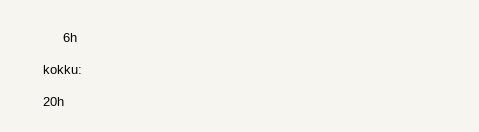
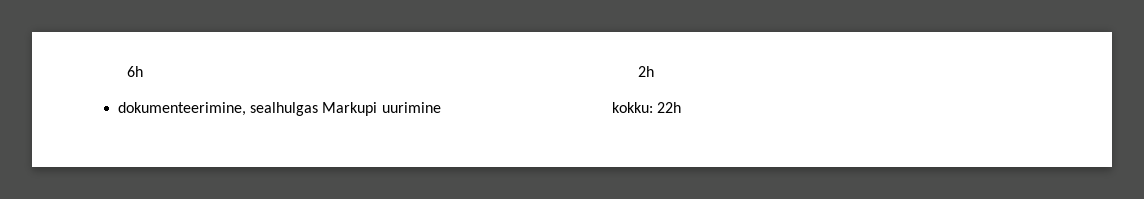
+ dokumenteerimine, sealhulgas Markupi uurimine
+ 2h
- kokku:
- 20h
+ kokku: 22h

